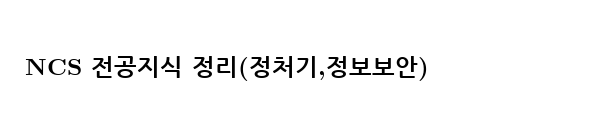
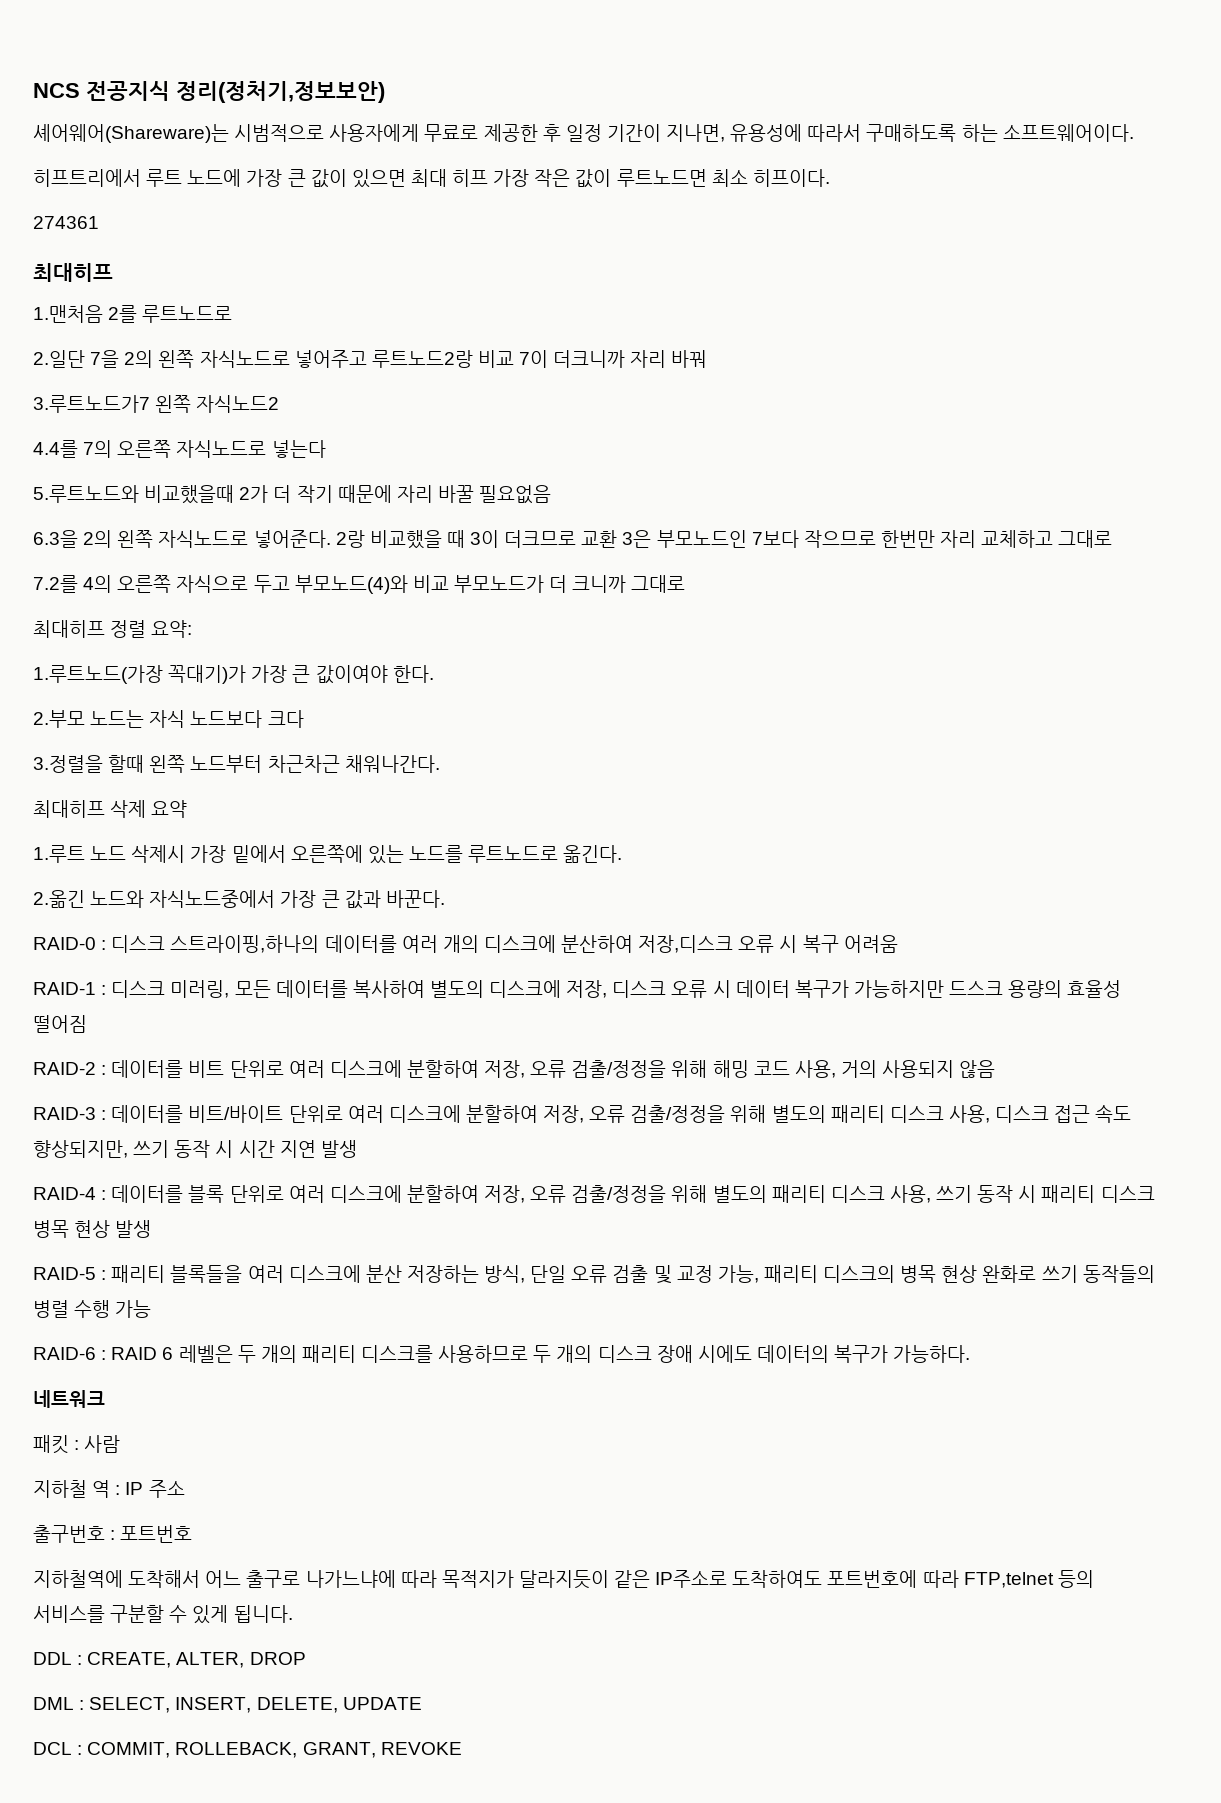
+ 셰어웨어(Shareware)는 시범적으로 사용자에게 무료로 제공한 후 일정 기간이 지나면, 유용성에 따라서 구매하도록 하는 소프트웨어이다.
+ 히프트리에서 루트 노드에 가장 큰 값이 있으면 최대 히프 가장 작은 값이 루트노드면 최소 히프이다.
+ 274361
+ 최대히프
+ 1.맨처음 2를 루트노드로
+ 2.일단 7을 2의 왼쪽 자식노드로 넣어주고 루트노드2랑 비교 7이 더크니까 자리 바꿔
+ 3.루트노드가7 왼쪽 자식노드2
+ 4.4를 7의 오른쪽 자식노드로 넣는다
+ 5.루트노드와 비교했을때 2가 더 작기 때문에 자리 바꿀 필요없음
+ 6.3을 2의 왼쪽 자식노드로 넣어준다. 2랑 비교했을 때 3이 더크므로 교환 3은 부모노드인 7보다 작으므로 한번만 자리 교체하고 그대로
+ 7.2를 4의 오른쪽 자식으로 두고 부모노드(4)와 비교 부모노드가 더 크니까 그대로
+ 최대히프 정렬 요약:
+ 1.루트노드(가장 꼭대기)가 가장 큰 값이여야 한다.
+ 2.부모 노드는 자식 노드보다 크다
+ 3.정렬을 할때 왼쪽 노드부터 차근차근 채워나간다.
+ 최대히프 삭제 요약
+ 1.루트 노드 삭제시 가장 밑에서 오른쪽에 있는 노드를 루트노드로 옮긴다.
+ 2.옮긴 노드와 자식노드중에서 가장 큰 값과 바꾼다.
+ RAID-0 : 디스크 스트라이핑,하나의 데이터를 여러 개의 디스크에 분산하여 저장,디스크 오류 시 복구 어려움
+ RAID-1 : 디스크 미러링, 모든 데이터를 복사하여 별도의 디스크에 저장, 디스크 오류 시 데이터 복구가 가능하지만 드스크 용량의 효율성 떨어짐
+ RAID-2 : 데이터를 비트 단위로 여러 디스크에 분할하여 저장, 오류 검출/정정을 위해 해밍 코드 사용, 거의 사용되지 않음
+ RAID-3 : 데이터를 비트/바이트 단위로 여러 디스크에 분할하여 저장, 오류 검출/정정을 위해 별도의 패리티 디스크 사용, 디스크 접근 속도 향상되지만, 쓰기 동작 시 시간 지연 발생
+ RAID-4 : 데이터를 블록 단위로 여러 디스크에 분할하여 저장, 오류 검출/정정을 위해 별도의 패리티 디스크 사용, 쓰기 동작 시 패리티 디스크 병목 현상 발생
+ RAID-5 : 패리티 블록들을 여러 디스크에 분산 저장하는 방식, 단일 오류 검출 및 교정 가능, 패리티 디스크의 병목 현상 완화로 쓰기 동작들의 병렬 수행 가능
+ RAID-6 : RAID 6 레벨은 두 개의 패리티 디스크를 사용하므로 두 개의 디스크 장애 시에도 데이터의 복구가 가능하다.
+ 네트워크
+ 패킷 : 사람
+ 지하철 역 : IP 주소
+ 출구번호 : 포트번호
+ 지하철역에 도착해서 어느 출구로 나가느냐에 따라 목적지가 달라지듯이 같은 IP주소로 도착하여도 포트번호에 따라 FTP,telnet 등의 서비스를 구분할 수 있게 됩니다.
+ DDL : CREATE, ALTER, DROP
+ DML : SELECT, INSERT, DELETE, UPDATE
+ DCL : COMMIT, ROLLEBACK, GRANT, REVOKE

